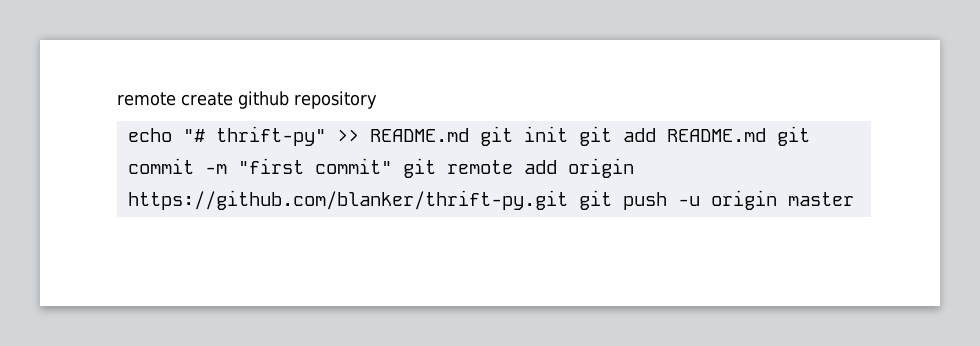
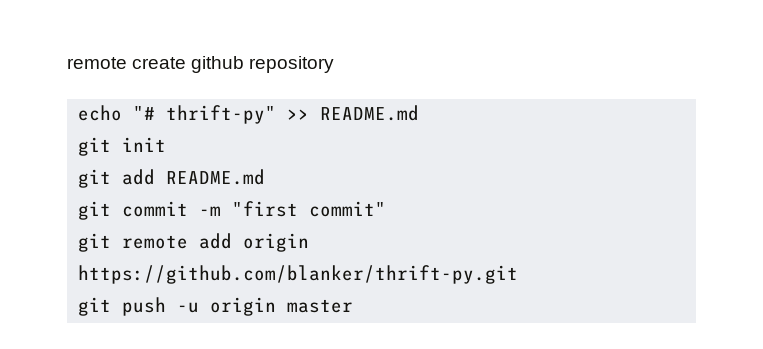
- echo "# thrift-py" >> README.md git init git add README.md git commit -m "first commit" git remote add origin https://github.com/blanker/thrift-py.git git push -u origin master
+ echo "# thrift-py" >> README.md
+ git init
+ git add README.md
+ git commit -m "first commit"
+ git remote add origin https://github.com/blanker/thrift-py.git
+ git push -u origin master

